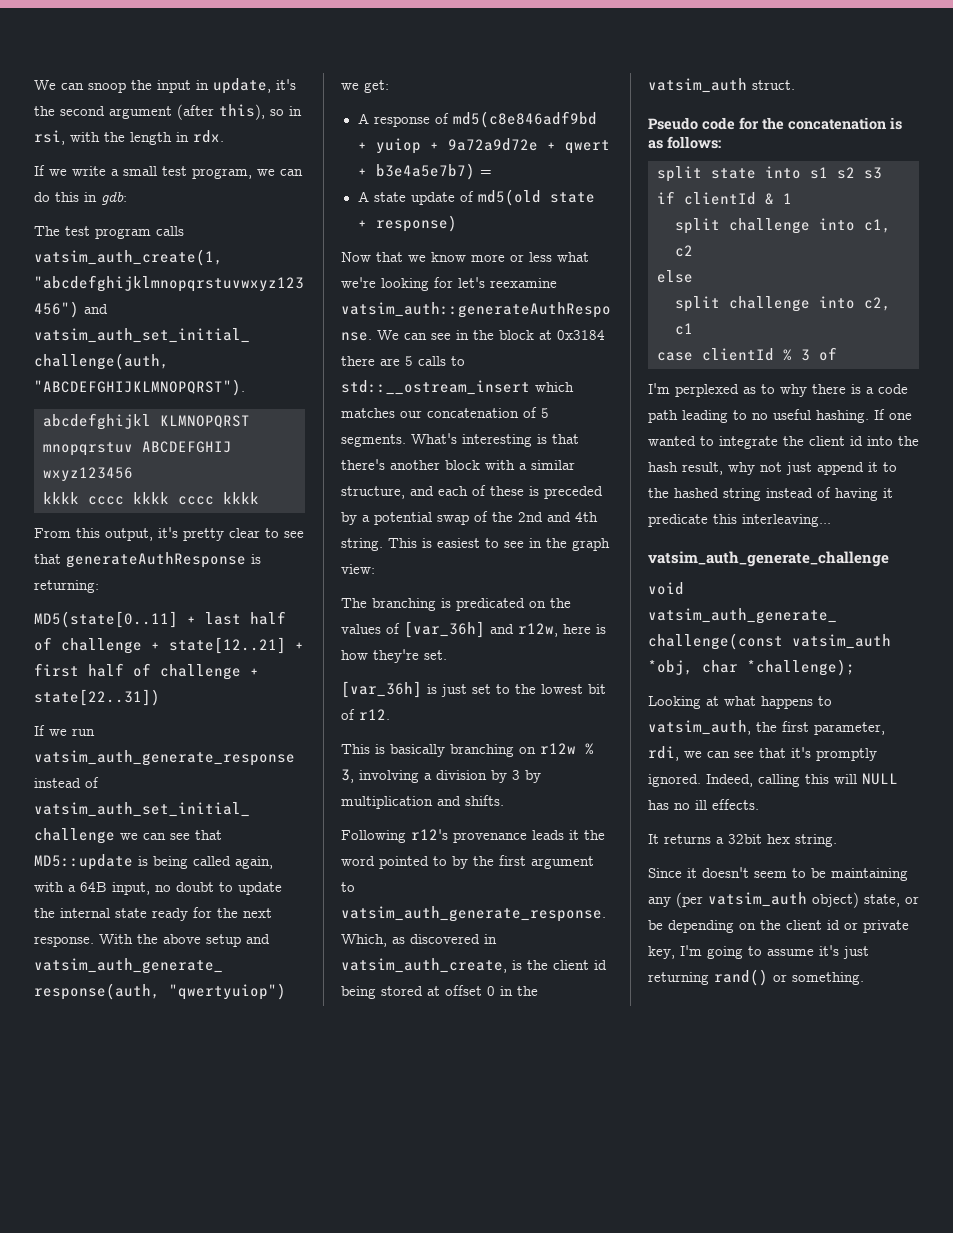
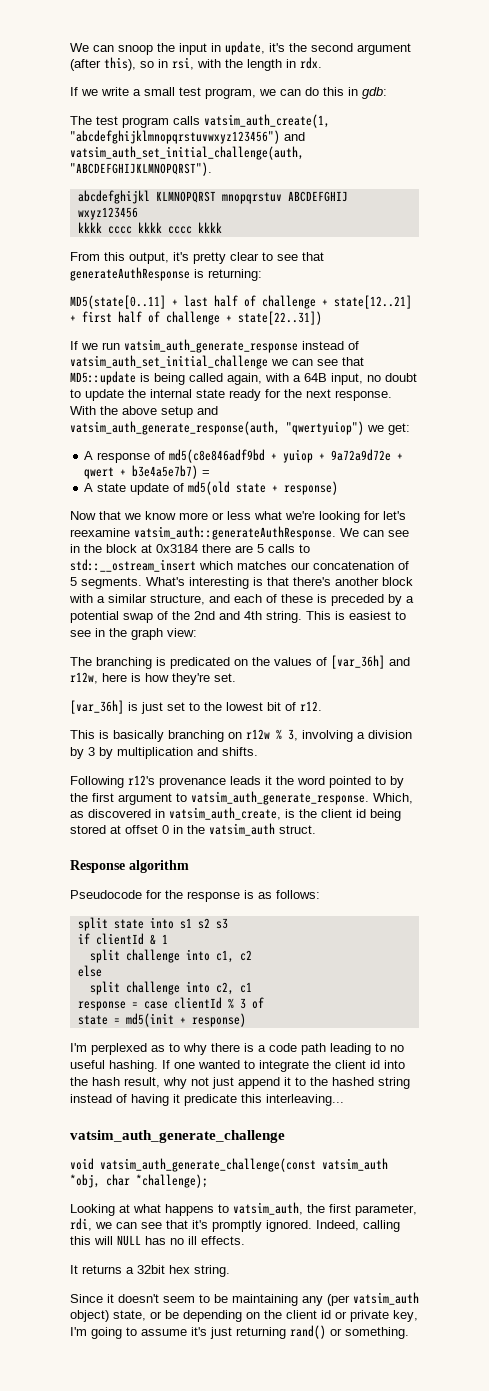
- Pseudo code for the concatenation is as follows:
+ Response algorithm
+ Pseudocode for the response is as follows:
- case clientId % 3 of
+ response = case clientId % 3 of
+ state = md5(init + response)

